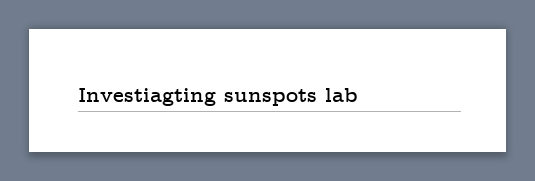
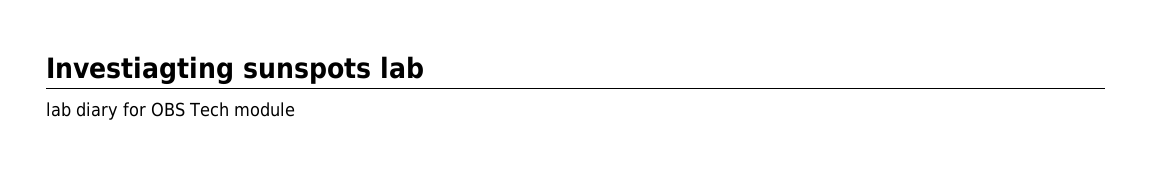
+ lab diary for OBS Tech module

